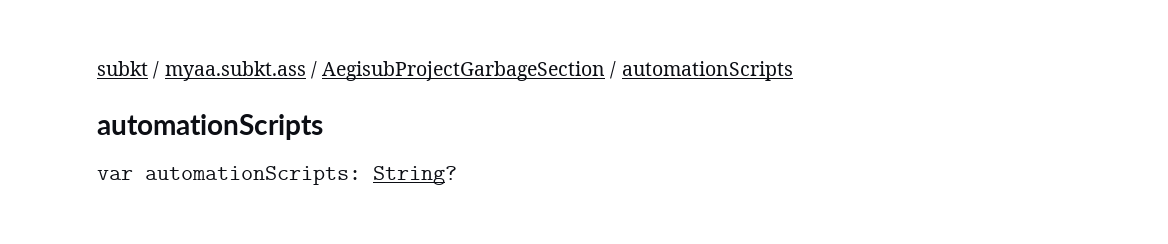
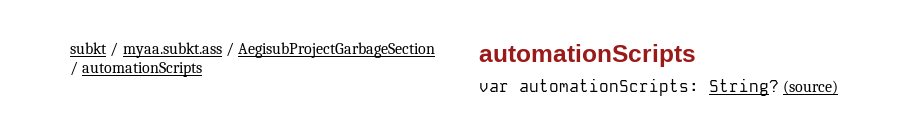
+ (source)

